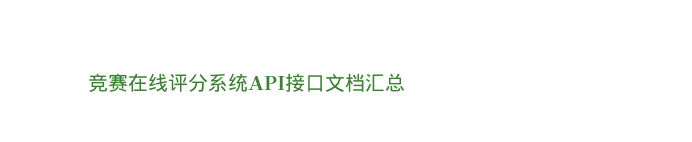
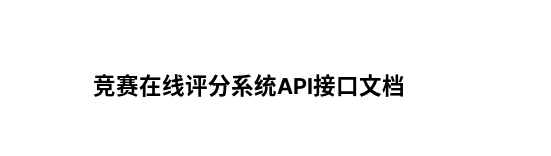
- 竞赛在线评分系统API接口文档汇总
+ 竞赛在线评分系统API接口文档

